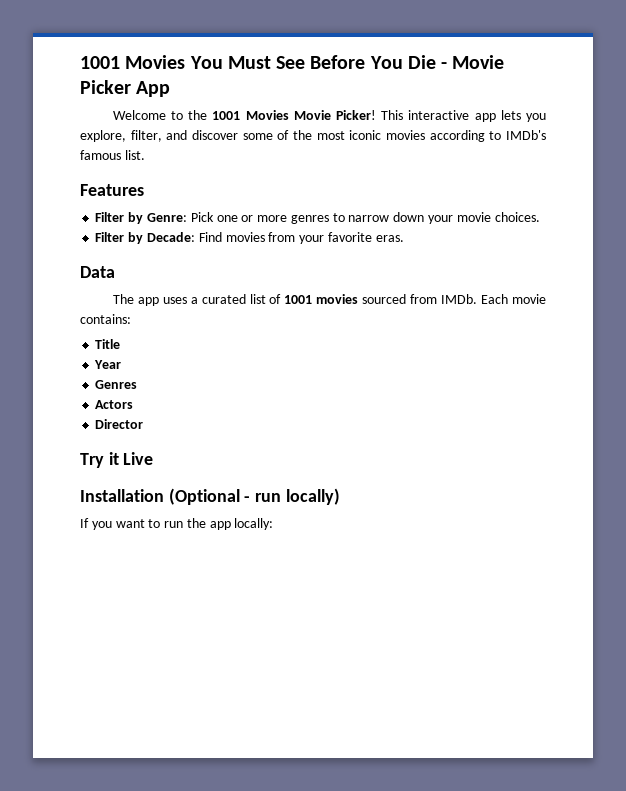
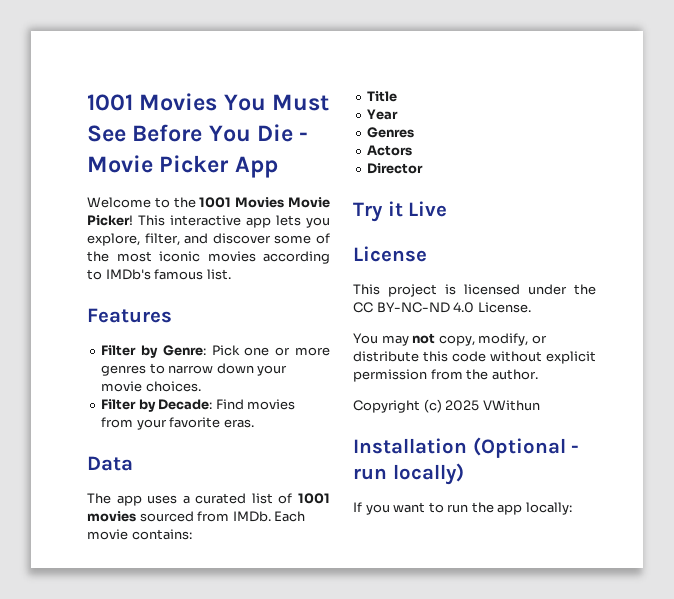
+ License
+ This project is licensed under the CC BY-NC-ND 4.0 License.
+ You may not copy, modify, or distribute this code without explicit permission from the author.
+ Copyright (c) 2025 VWithun

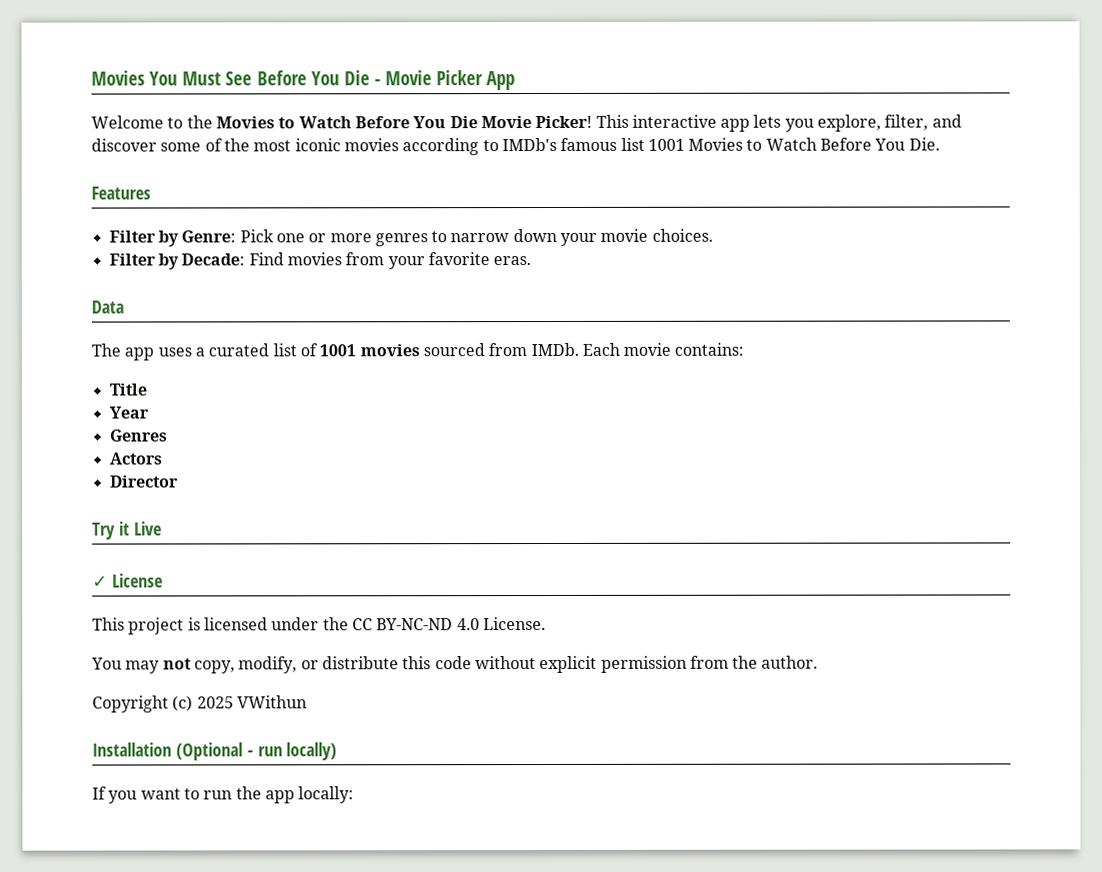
- 1001 Movies You Must See Before You Die - Movie Picker App
+ Movies You Must See Before You Die - Movie Picker App
- Welcome to the 1001 Movies Movie Picker!
+ Welcome to the Movies to Watch Before You Die Movie Picker!
- This interactive app lets you explore, filter, and discover some of the most iconic movies according to IMDb's famous list.
+ This interactive app lets you explore, filter, and discover some of the most iconic movies according to IMDb's famous list 1001 Movies to Watch Before You Die.
- License
+ ✓ License

